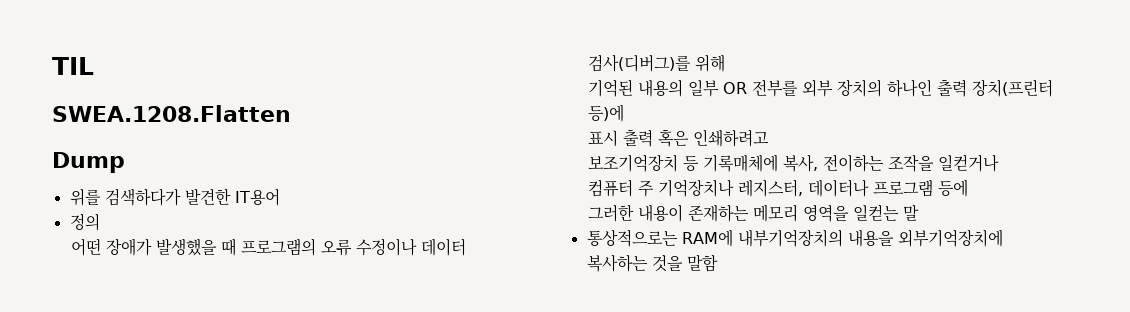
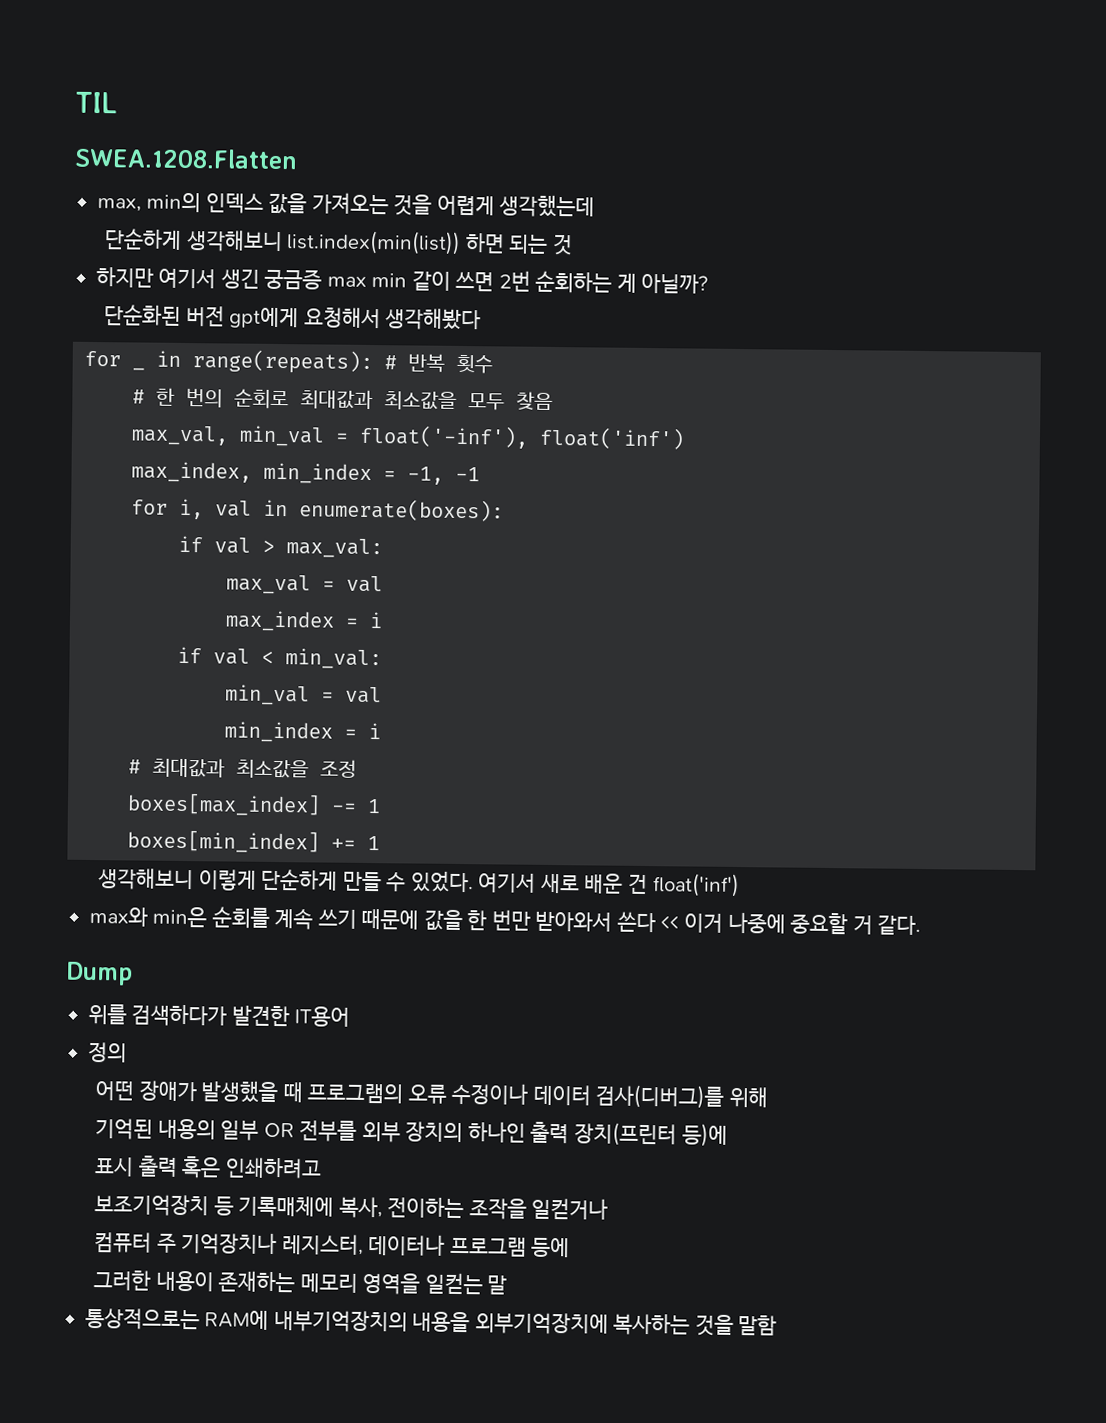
+ max, min의 인덱스 값을 가져오는 것을 어렵게 생각했는데
+ 단순하게 생각해보니 list.index(min(list)) 하면 되는 것
+ 하지만 여기서 생긴 궁금증 max min 같이 쓰면 2번 순회하는 게 아닐까?
+ 단순화된 버전 gpt에게 요청해서 생각해봤다
+ for _ in range(repeats): # 반복 횟수
+ # 한 번의 순회로 최대값과 최소값을 모두 찾음
+ max_val, min_val = float('-inf'), float('inf')
+ max_index, min_index = -1, -1
+ for i, val in enumerate(boxes):
+ if val > max_val:
+ max_val = val
+ max_index = i
+ if val < min_val:
+ min_val = val
+ min_index = i
+ # 최대값과 최소값을 조정
+ boxes[max_index] -= 1
+ boxes[min_index] += 1
+ 생각해보니 이렇게 단순하게 만들 수 있었다. 여기서 새로 배운 건 float('inf')
+ max와 min은 순회를 계속 쓰기 때문에 값을 한 번만 받아와서 쓴다 << 이거 나중에 중요할 거 같다.

